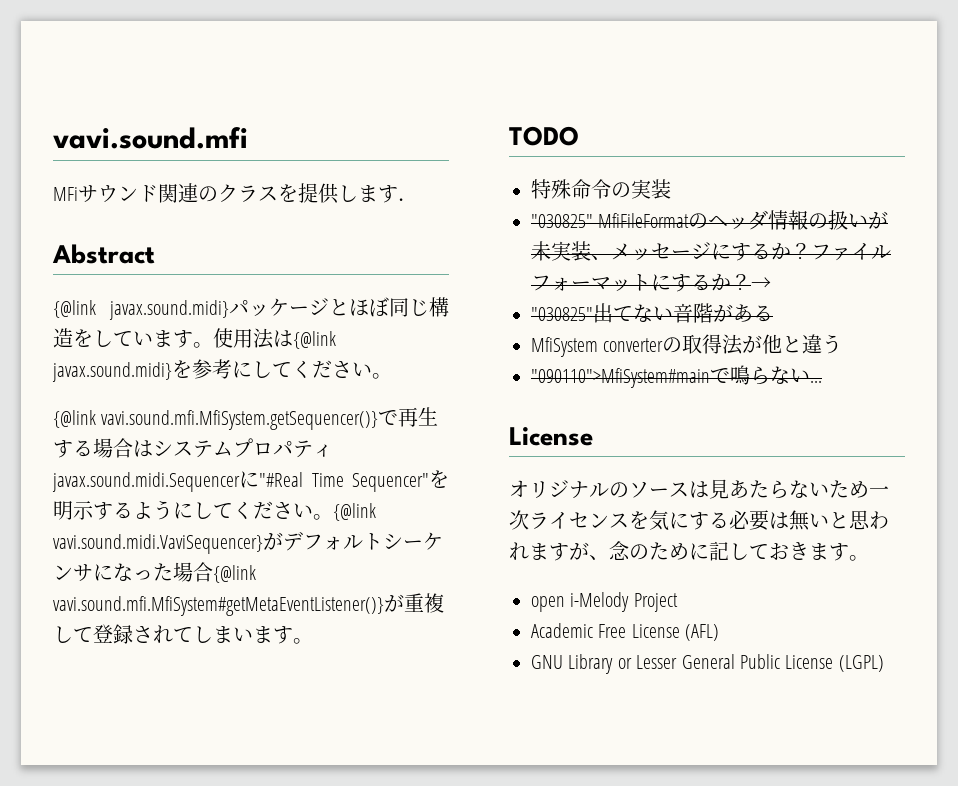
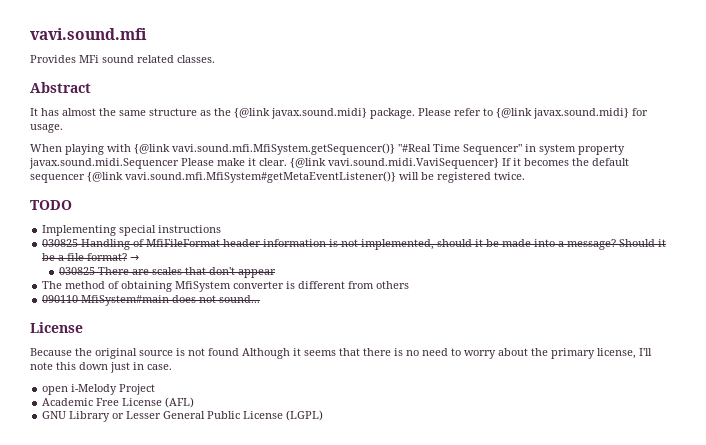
- MFiサウンド関連のクラスを提供します．
+ Provides MFi sound related classes.
  Abstract
- {@link javax.sound.midi}パッケージとほぼ同じ構造をしています。使用法は{@link javax.sound.midi}を参考にしてください。
- {@link vavi.sound.mfi.MfiSystem.getSequencer()}で再生する場合はシステムプロパティjavax.sound.midi.Sequencerに"#Real Time Sequencer"を明示するようにしてください。{@link vavi.sound.midi.VaviSequencer}がデフォルトシーケンサになった場合{@link vavi.sound.mfi.MfiSystem#getMetaEventListener()}が重複して登録されてしまいます。
+ It has almost the same structure as the {@link javax.sound.midi} package. Please refer to {@link javax.sound.midi} for usage.
+ When playing with {@link vavi.sound.mfi.MfiSystem.getSequencer()} "#Real Time Sequencer" in system property javax.sound.midi.Sequencer Please make it clear. {@link vavi.sound.midi.VaviSequencer} If it becomes the default sequencer {@link vavi.sound.mfi.MfiSystem#getMetaEventListener()} will be registered twice.
  TODO
- 特殊命令の実装
- "030825" MfiFileFormatのヘッダ情報の扱いが未実装、メッセージにするか？ファイルフォーマットにするか？→
- "030825"出てない音階がある
- MfiSystem converterの取得法が他と違う
- "090110">MfiSystem#mainで鳴らない...
+ Implementing special instructions
+ 030825 Handling of MfiFileFormat header information is not implemented, should it be made into a message? Should it be a file format? →
+ 030825 There are scales that don't appear
+ The method of obtaining MfiSystem converter is different from others
+ 090110 MfiSystem#main does not sound...
  License
- オリジナルのソースは見あたらないため一次ライセンスを気にする必要は無いと思われますが、念のために記しておきます。
+ Because the original source is not found Although it seems that there is no need to worry about the primary license, I'll note this down just in case.

